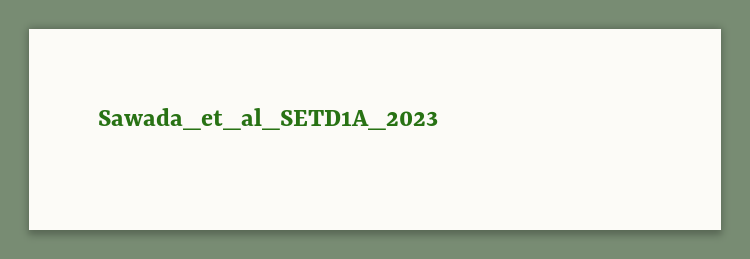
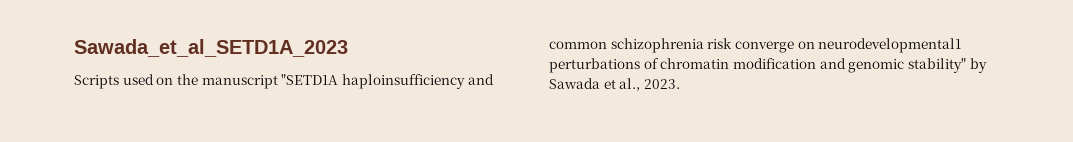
+ Scripts used on the manuscript "SETD1A haploinsufficiency and common schizophrenia risk converge on neurodevelopmental1 perturbations of chromatin modification and genomic stability" by Sawada et al., 2023.

